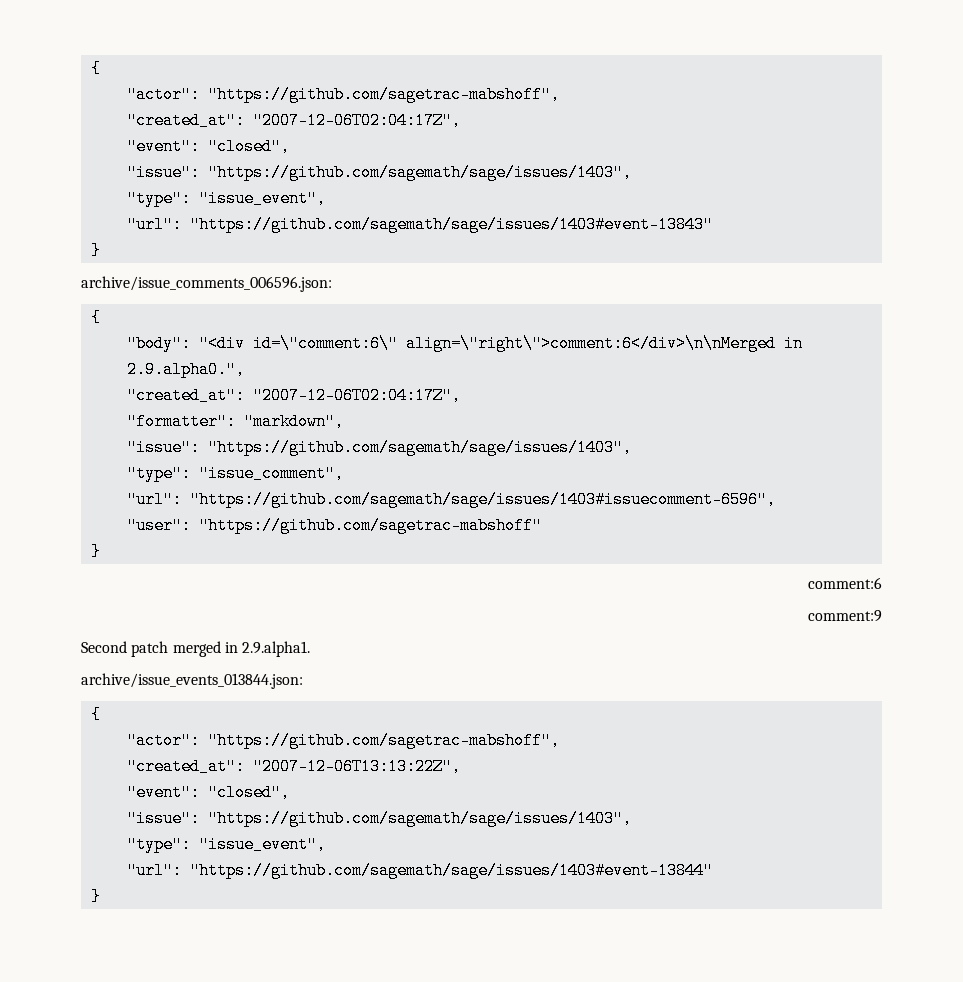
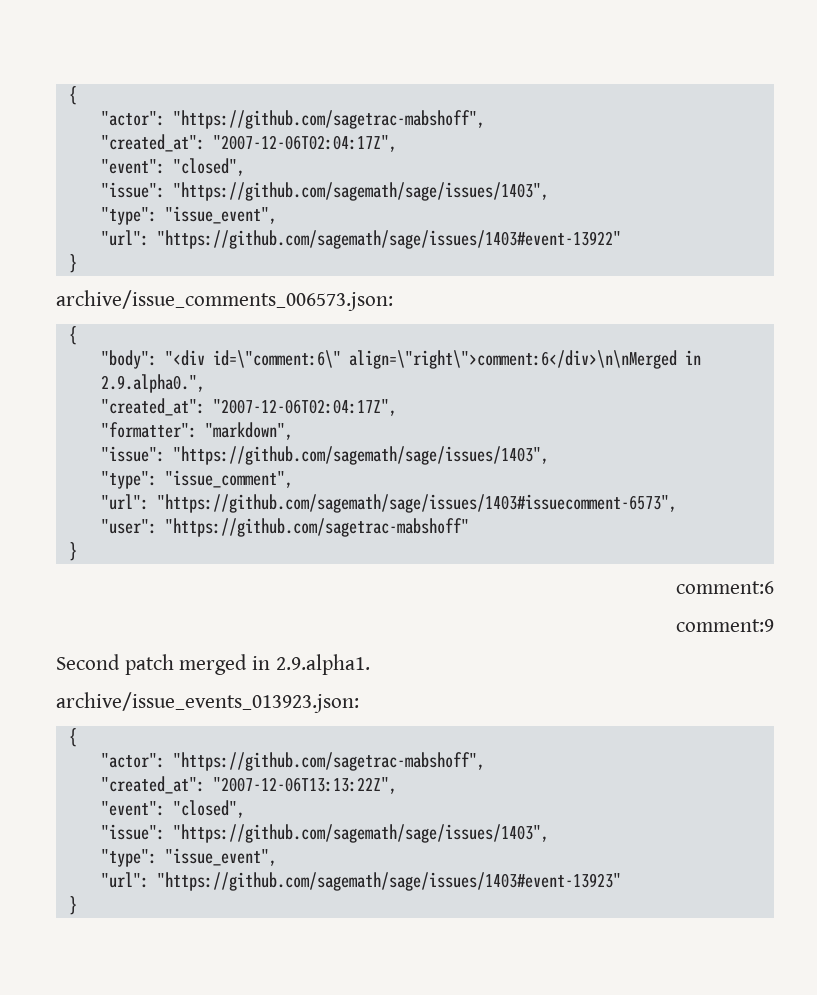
- "url": "https://github.com/sagemath/sage/issues/1403#event-13843"
+ "url": "https://github.com/sagemath/sage/issues/1403#event-13922"
  }
- archive/issue_comments_006596.json:
+ archive/issue_comments_006573.json:
- "url": "https://github.com/sagemath/sage/issues/1403#issuecomment-6596",
+ "url": "https://github.com/sagemath/sage/issues/1403#issuecomment-6573",
- archive/issue_events_013844.json:
+ archive/issue_events_013923.json:
- "url": "https://github.com/sagemath/sage/issues/1403#event-13844"
+ "url": "https://github.com/sagemath/sage/issues/1403#event-13923"

